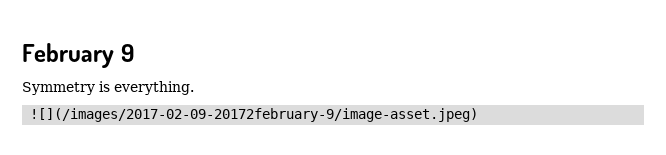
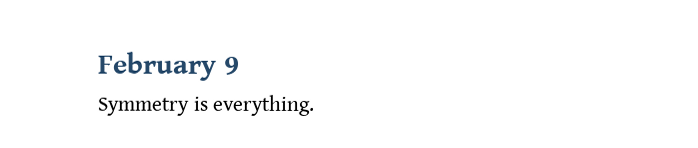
- ![](/images/2017-02-09-20172february-9/image-asset.jpeg)

